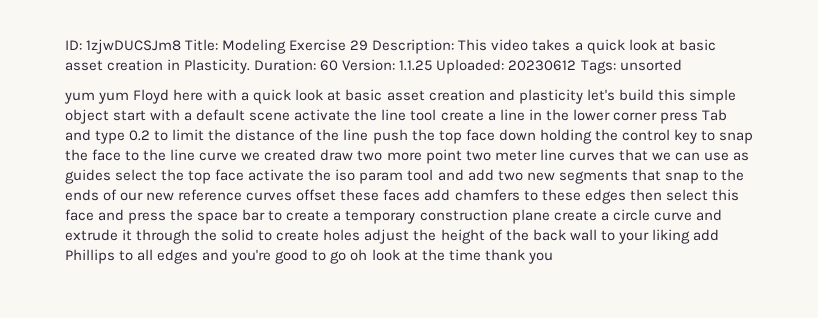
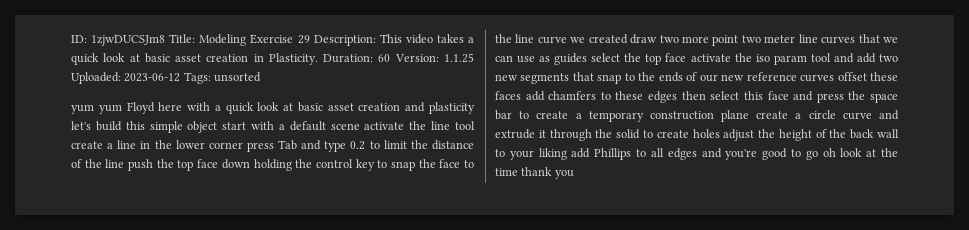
- Duration: 60 Version: 1.1.25 Uploaded: 20230612 Tags: unsorted
+ Duration: 60 Version: 1.1.25 Uploaded: 2023-06-12 Tags: unsorted

